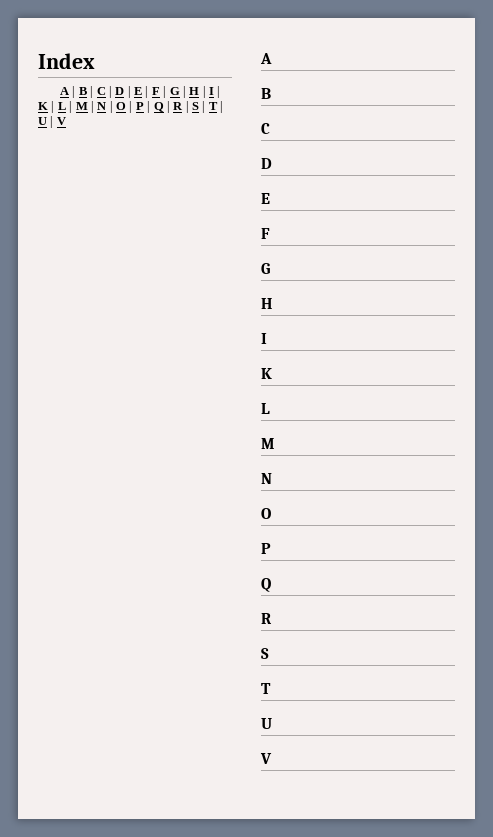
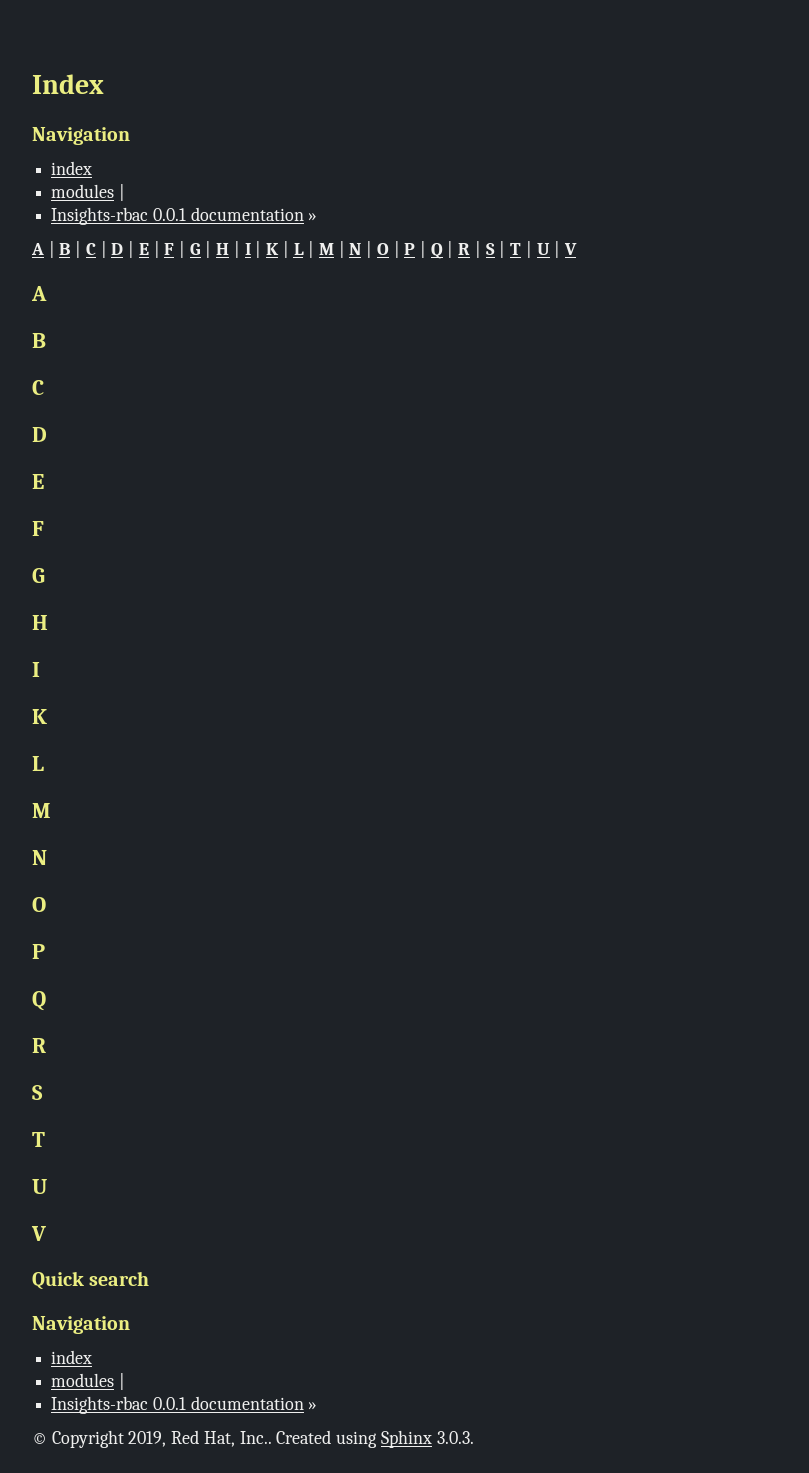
  Index
+ Navigation
+ index
+ modules |
+ Insights-rbac 0.0.1 documentation »
+ Quick search
+ Navigation
+ index
+ modules |
+ Insights-rbac 0.0.1 documentation »
+ © Copyright 2019, Red Hat, Inc.. Created using Sphinx 3.0.3.

